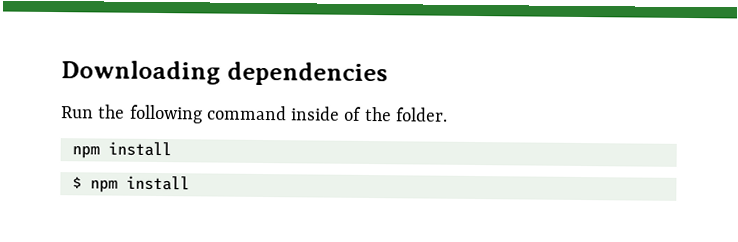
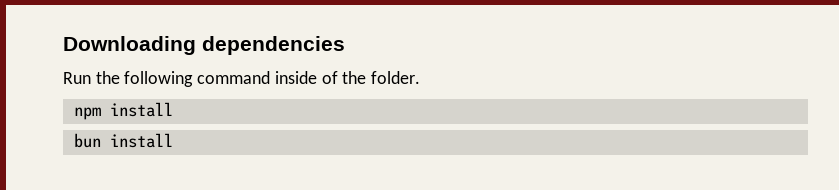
- $ npm install
+ bun install

